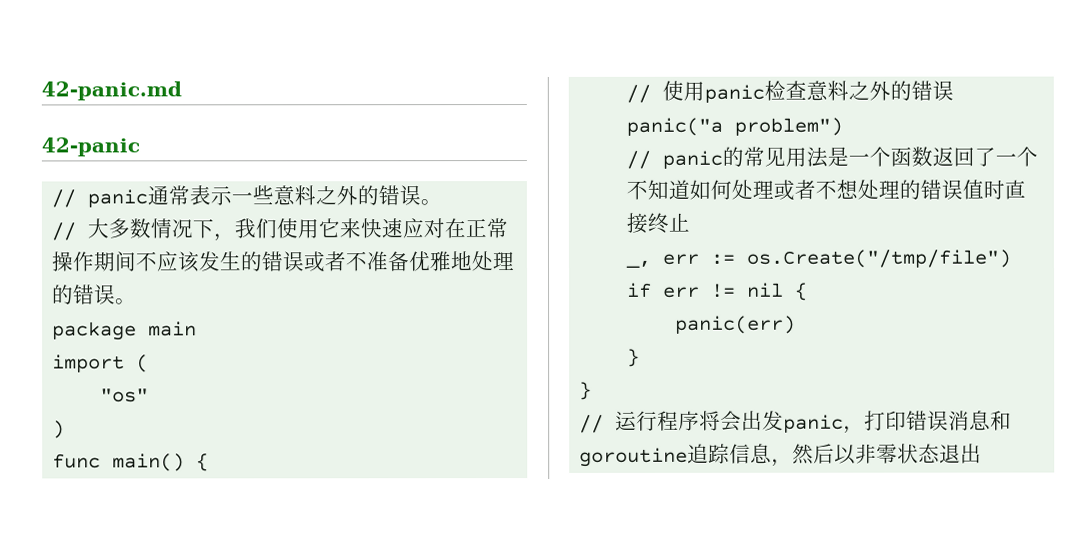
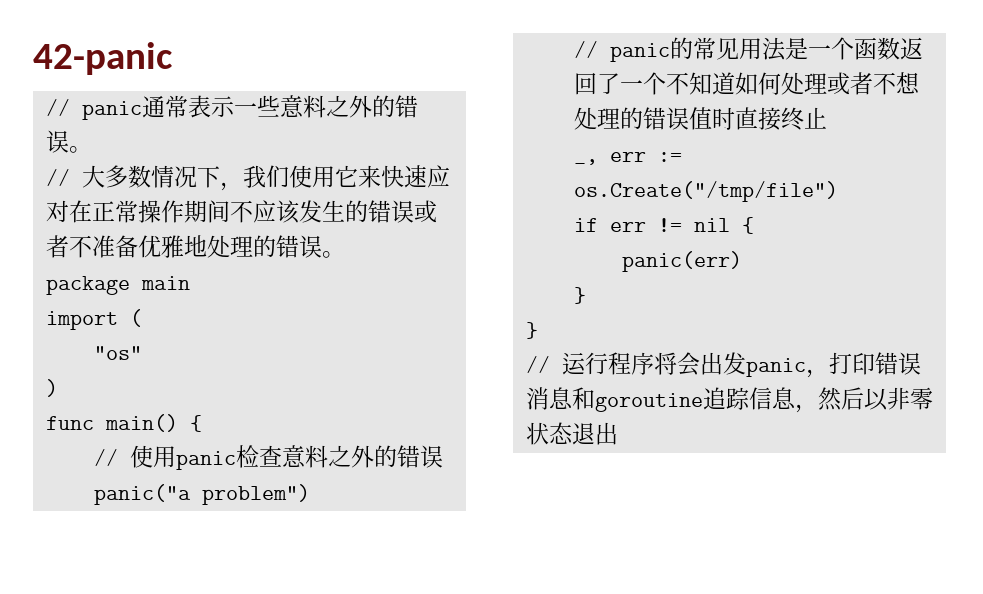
- 42-panic.md

